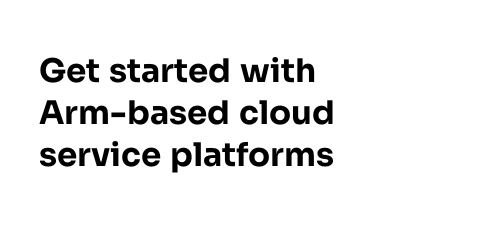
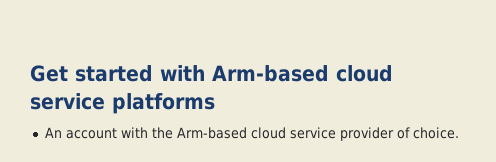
+ An account with the Arm-based cloud service provider of choice.

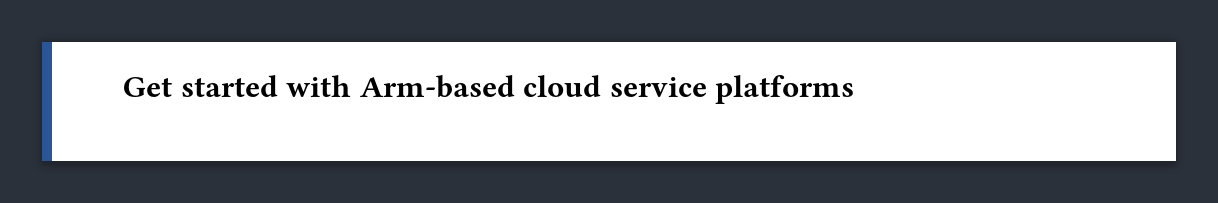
- An account with the Arm-based cloud service provider of choice.

